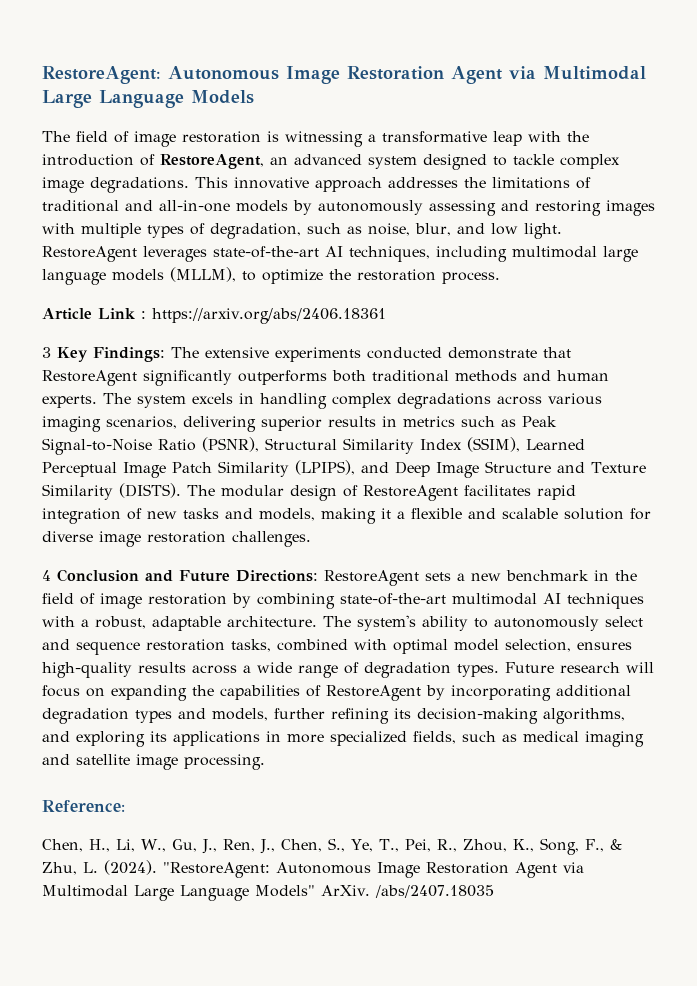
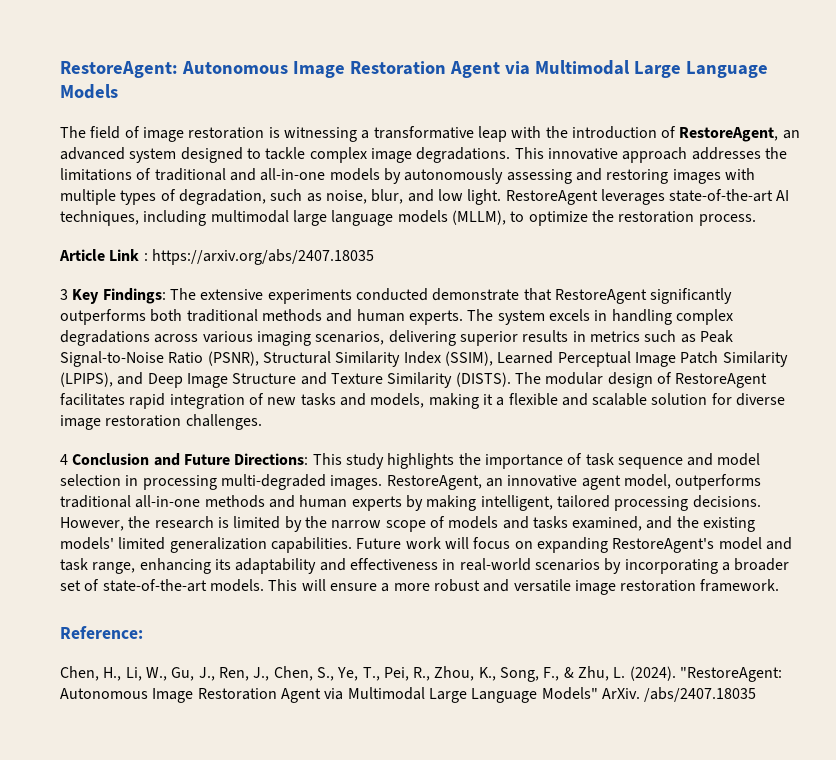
- Article Link : https://arxiv.org/abs/2406.18361
+ Article Link : https://arxiv.org/abs/2407.18035
- 4 Conclusion and Future Directions: RestoreAgent sets a new benchmark in the field of image restoration by combining state-of-the-art multimodal AI techniques with a robust, adaptable architecture. The system's ability to autonomously select and sequence restoration tasks, combined with optimal model selection, ensures high-quality results across a wide range of degradation types. Future research will focus on expanding the capabilities of RestoreAgent by incorporating additional degradation types and models, further refining its decision-making algorithms, and exploring its applications in more specialized fields, such as medical imaging and satellite image processing.
+ 4 Conclusion and Future Directions: This study highlights the importance of task sequence and model selection in processing multi-degraded images. RestoreAgent, an innovative agent model, outperforms traditional all-in-one methods and human experts by making intelligent, tailored processing decisions. However, the research is limited by the narrow scope of models and tasks examined, and the existing models' limited generalization capabilities. Future work will focus on expanding RestoreAgent's model and task range, enhancing its adaptability and effectiveness in real-world scenarios by incorporating a broader set of state-of-the-art models. This will ensure a more robust and versatile image restoration framework.

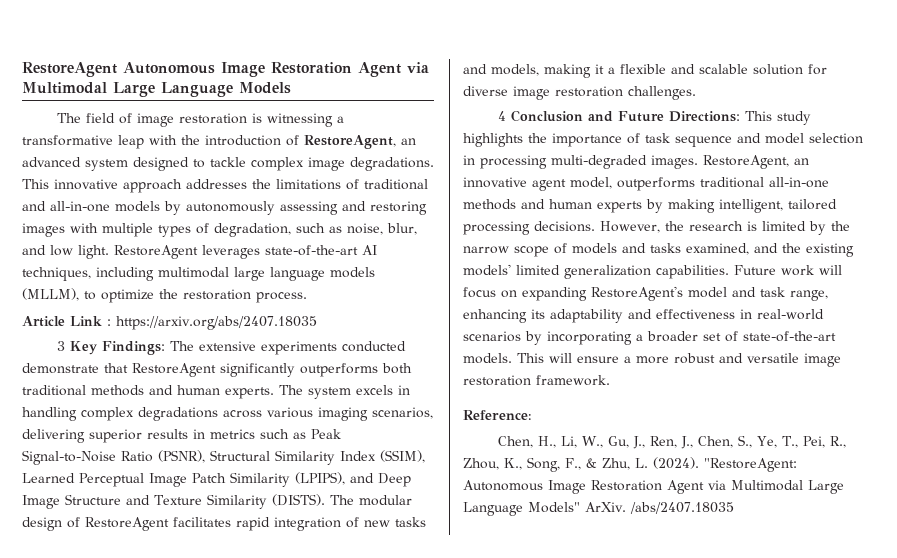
- RestoreAgent: Autonomous Image Restoration Agent via Multimodal Large Language Models
+ RestoreAgent Autonomous Image Restoration Agent via Multimodal Large Language Models

